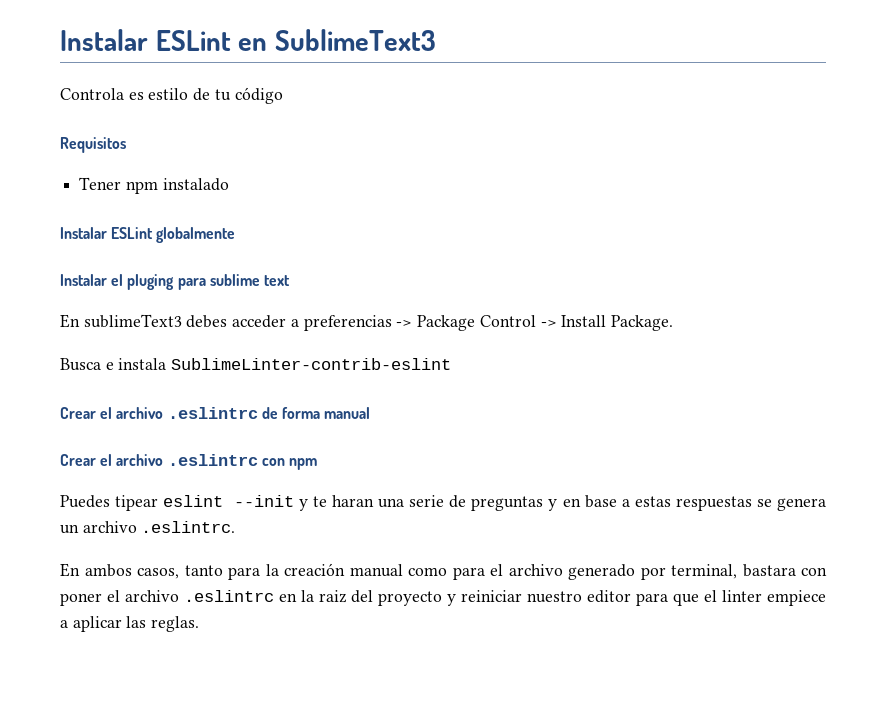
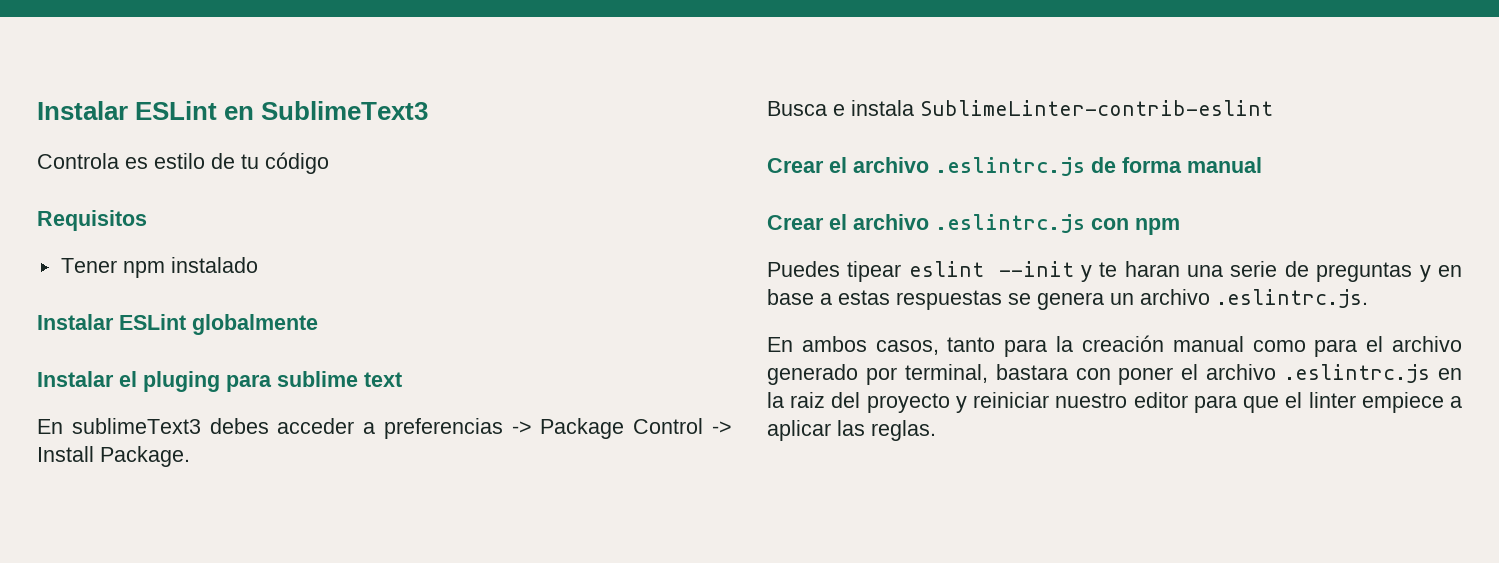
- Crear el archivo .eslintrc de forma manual
+ Crear el archivo .eslintrc.js de forma manual
- Crear el archivo .eslintrc con npm
+ Crear el archivo .eslintrc.js con npm
- Puedes tipear eslint --init y te haran una serie de preguntas y en base a estas respuestas se genera un archivo .eslintrc.
+ Puedes tipear eslint --init y te haran una serie de preguntas y en base a estas respuestas se genera un archivo .eslintrc.js.
- En ambos casos, tanto para la creación manual como para el archivo generado por terminal, bastara con poner el archivo .eslintrc en la raiz del proyecto y reiniciar nuestro editor para que el linter empiece a aplicar las reglas.
+ En ambos casos, tanto para la creación manual como para el archivo generado por terminal, bastara con poner el archivo .eslintrc.js en la raiz del proyecto y reiniciar nuestro editor para que el linter empiece a aplicar las reglas.

